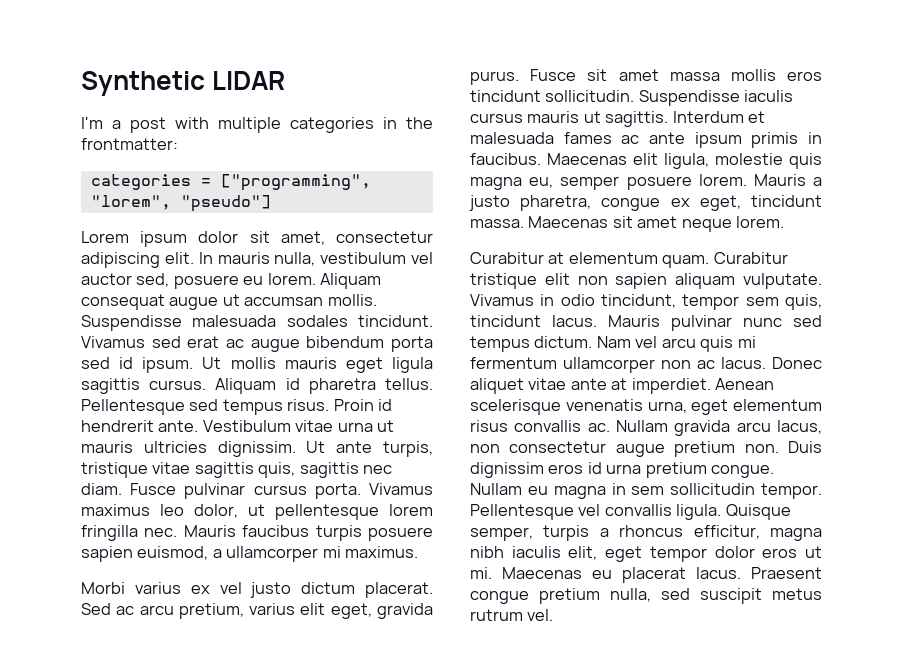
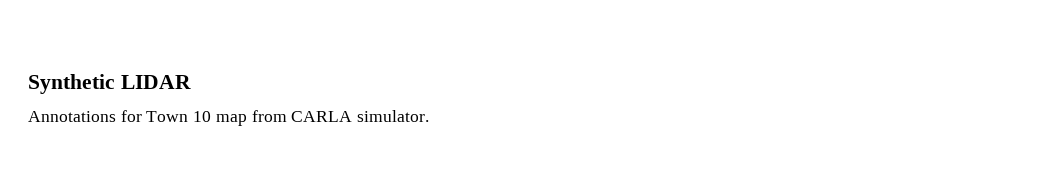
- I'm a post with multiple categories in the frontmatter:
- categories = ["programming", "lorem", "pseudo"]
- Lorem ipsum dolor sit amet, consectetur adipiscing elit. In mauris nulla, vestibulum vel auctor sed, posuere eu lorem. Aliquam consequat augue ut accumsan mollis. Suspendisse malesuada sodales tincidunt. Vivamus sed erat ac augue bibendum porta sed id ipsum. Ut mollis mauris eget ligula sagittis cursus. Aliquam id pharetra tellus. Pellentesque sed tempus risus. Proin id hendrerit ante. Vestibulum vitae urna ut mauris ultricies dignissim. Ut ante turpis, tristique vitae sagittis quis, sagittis nec diam. Fusce pulvinar cursus porta. Vivamus maximus leo dolor, ut pellentesque lorem fringilla nec. Mauris faucibus turpis posuere sapien euismod, a ullamcorper mi maximus.
- Morbi varius ex vel justo dictum placerat. Sed ac arcu pretium, varius elit eget, gravida purus. Fusce sit amet massa mollis eros tincidunt sollicitudin. Suspendisse iaculis cursus mauris ut sagittis. Interdum et malesuada fames ac ante ipsum primis in faucibus. Maecenas elit ligula, molestie quis magna eu, semper posuere lorem. Mauris a justo pharetra, congue ex eget, tincidunt massa. Maecenas sit amet neque lorem.
- Curabitur at elementum quam. Curabitur tristique elit non sapien aliquam vulputate. Vivamus in odio tincidunt, tempor sem quis, tincidunt lacus. Mauris pulvinar nunc sed tempus dictum. Nam vel arcu quis mi fermentum ullamcorper non ac lacus. Donec aliquet vitae ante at imperdiet. Aenean scelerisque venenatis urna, eget elementum risus convallis ac. Nullam gravida arcu lacus, non consectetur augue pretium non. Duis dignissim eros id urna pretium congue. Nullam eu magna in sem sollicitudin tempor. Pellentesque vel convallis ligula. Quisque semper, turpis a rhoncus efficitur, magna nibh iaculis elit, eget tempor dolor eros ut mi. Maecenas eu placerat lacus. Praesent congue pretium nulla, sed suscipit metus rutrum vel.
+ Annotations for Town 10 map from CARLA simulator.

